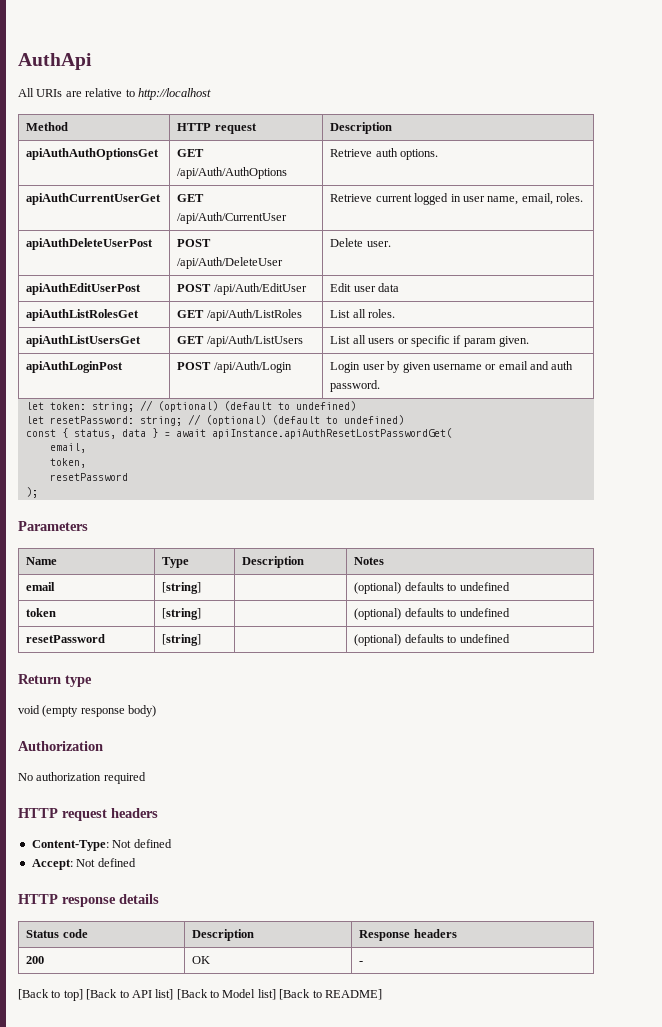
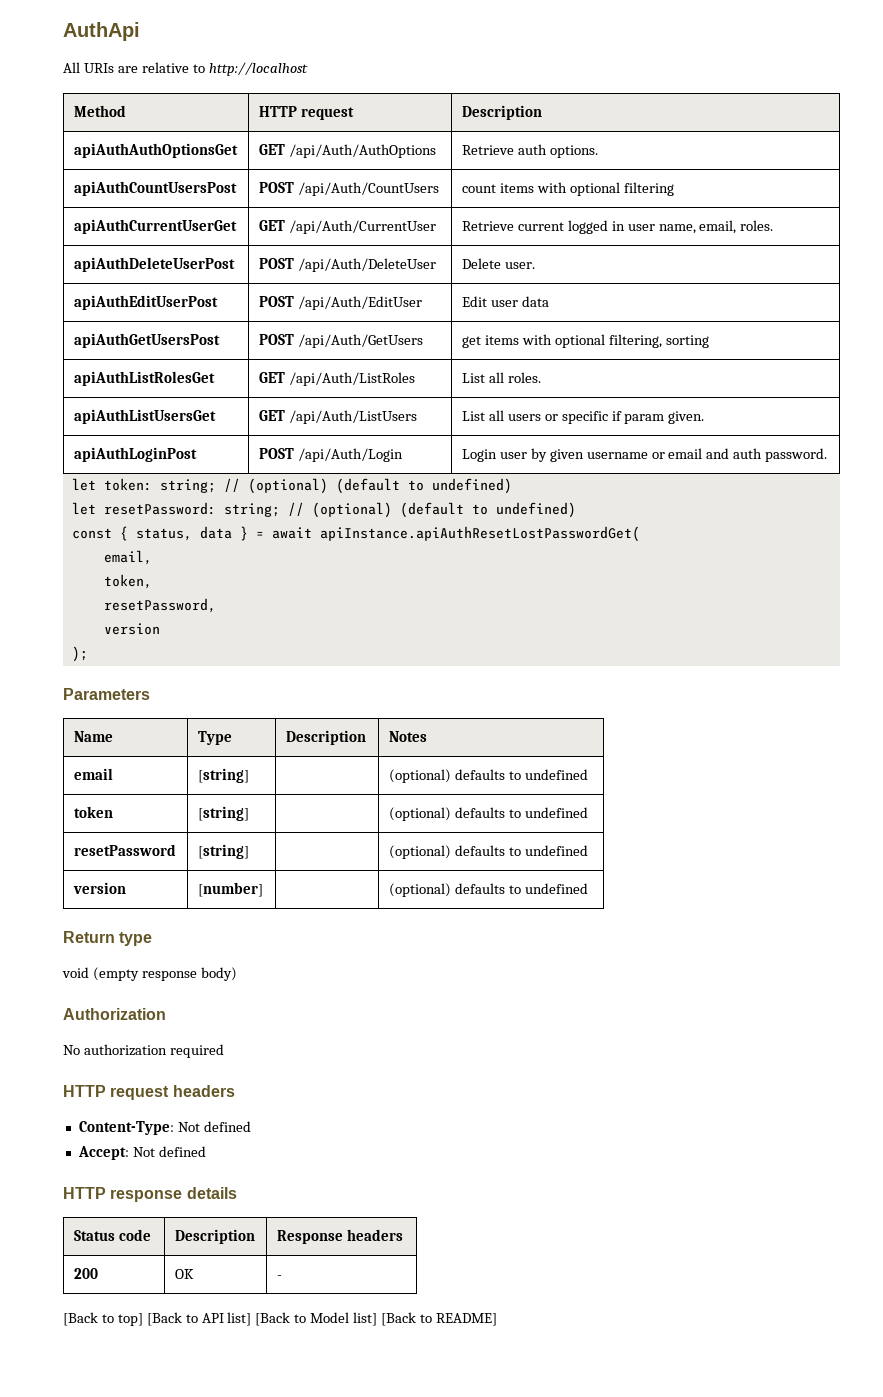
+ apiAuthCountUsersPost | POST /api/Auth/CountUsers | count items with optional filtering
+ apiAuthGetUsersPost | POST /api/Auth/GetUsers | get items with optional filtering, sorting
  token,
- resetPassword
+ resetPassword,
+ version
+ version | [number] | | (optional) defaults to undefined

